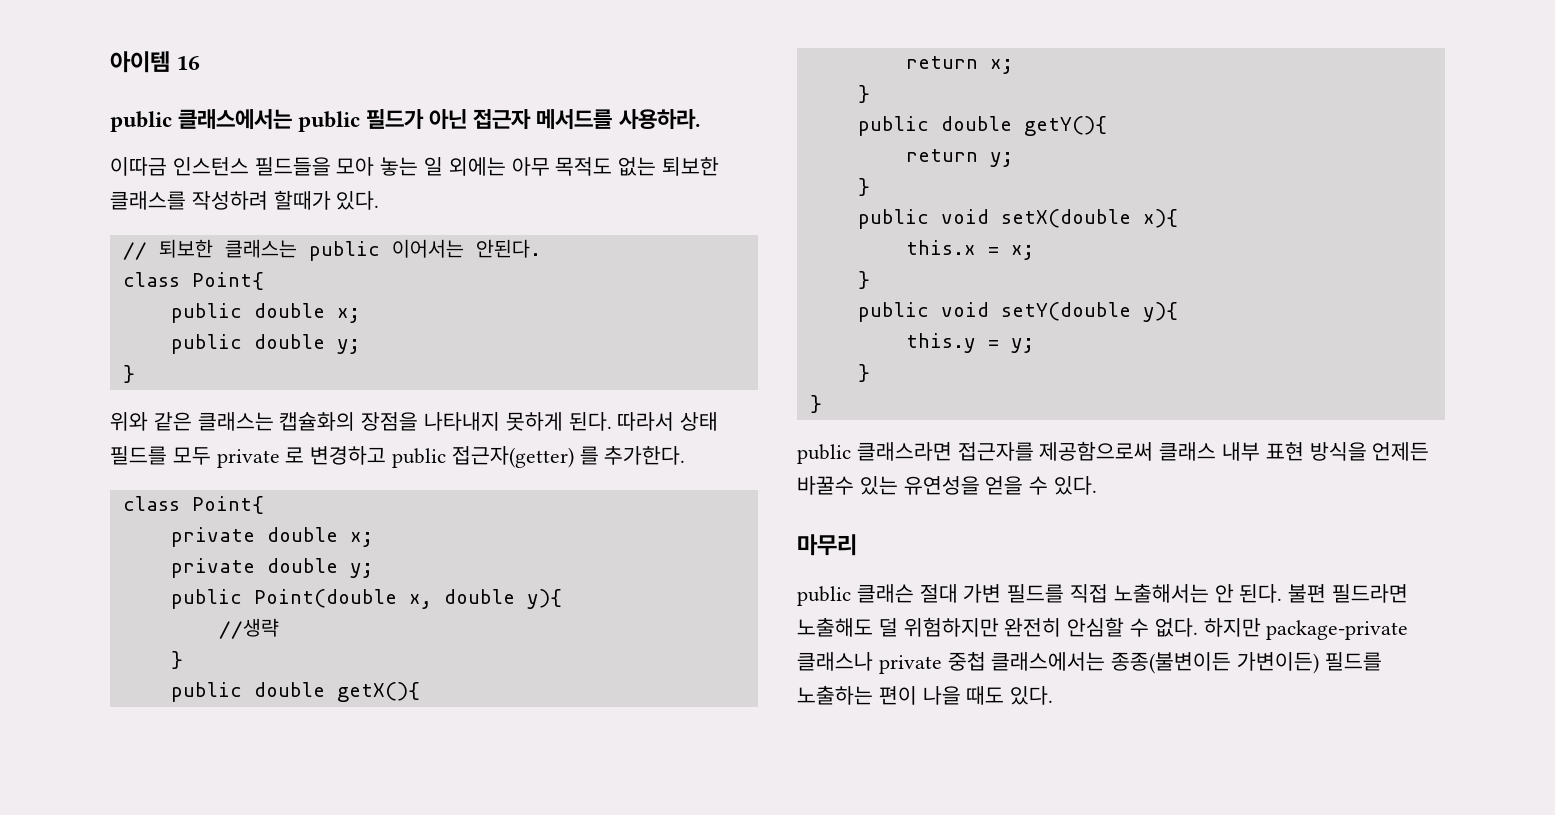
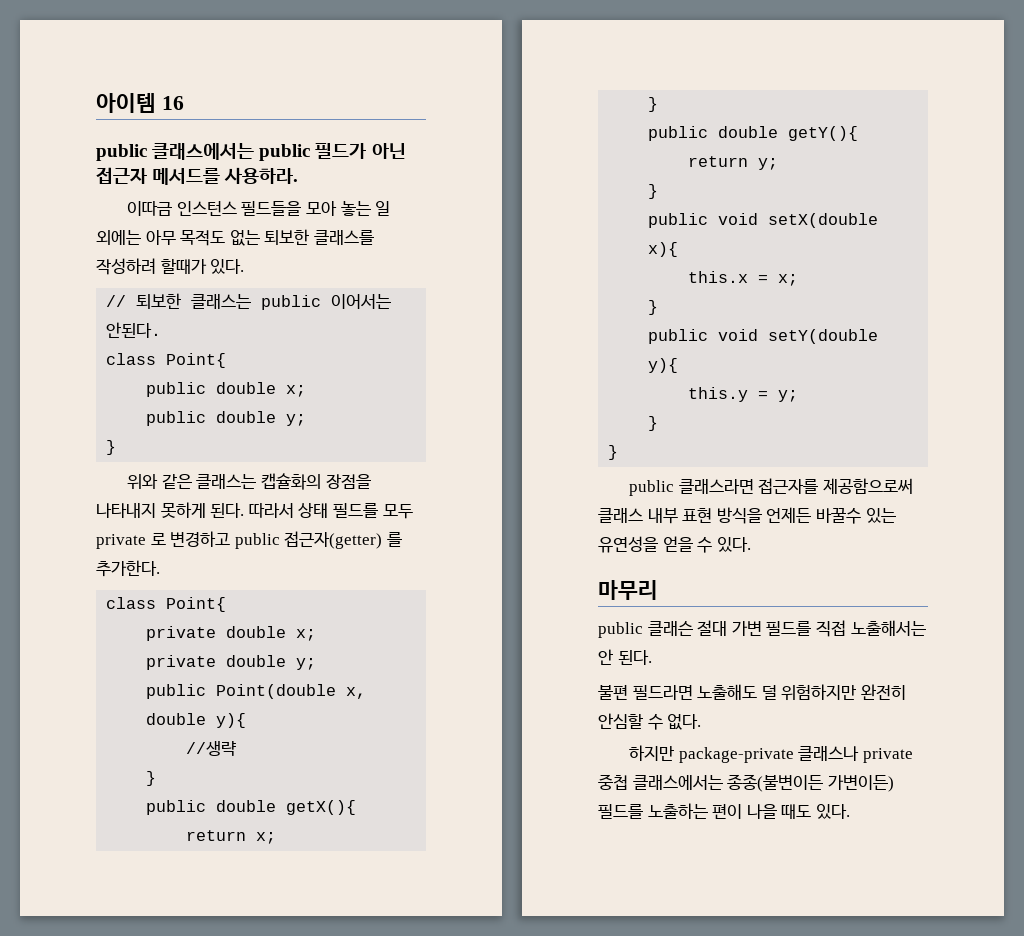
- public 클래슨 절대 가변 필드를 직접 노출해서는 안 된다. 불편 필드라면 노출해도 덜 위험하지만 완전히 안심할 수 없다. 하지만 package-private 클래스나 private 중첩 클래스에서는 종종(불변이든 가변이든) 필드를 노출하는 편이 나을 때도 있다.
+ public 클래슨 절대 가변 필드를 직접 노출해서는 안 된다.
+ 불편 필드라면 노출해도 덜 위험하지만 완전히 안심할 수 없다.
+ 하지만 package-private 클래스나 private 중첩 클래스에서는 종종(불변이든 가변이든) 필드를 노출하는 편이 나을 때도 있다.

